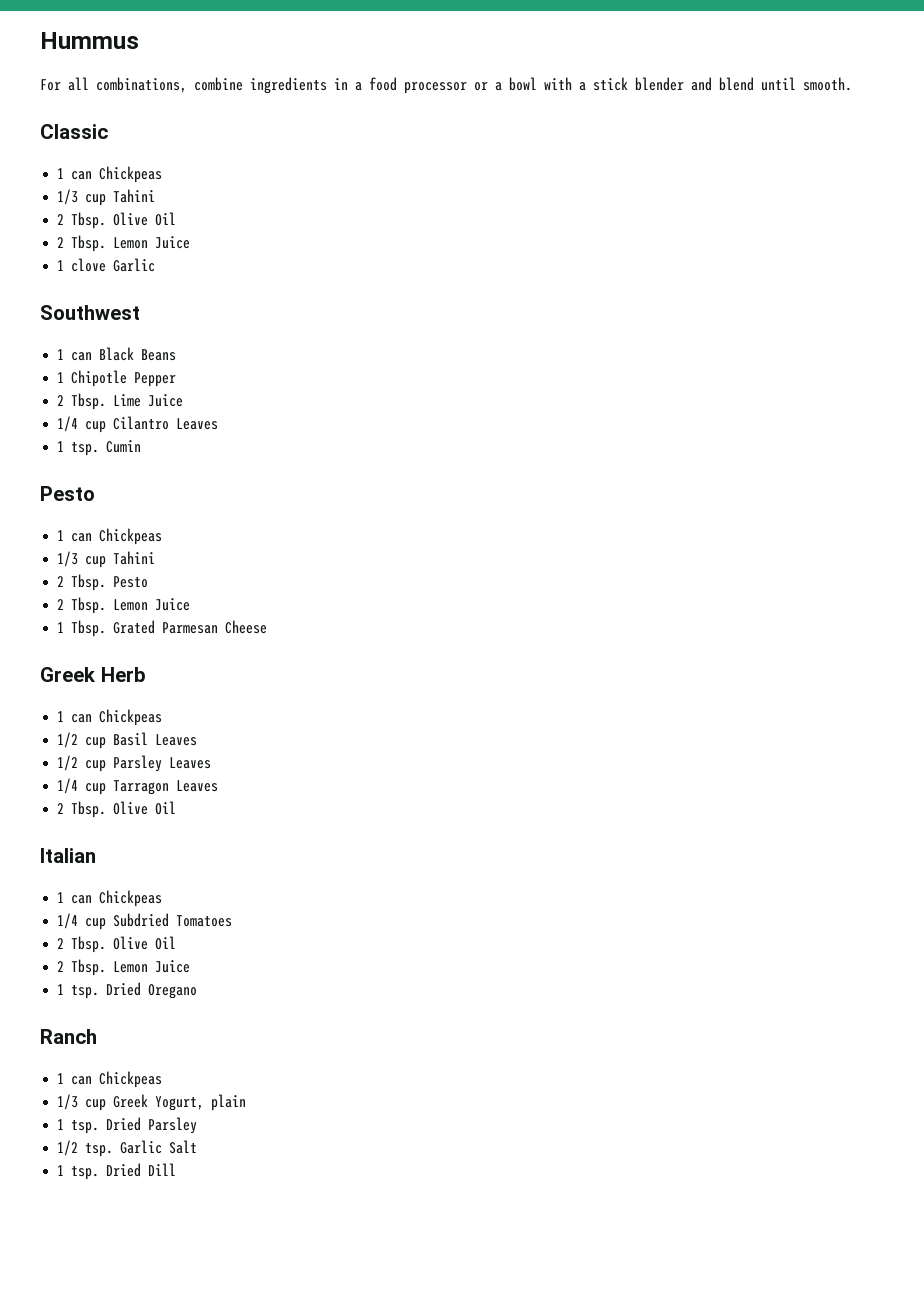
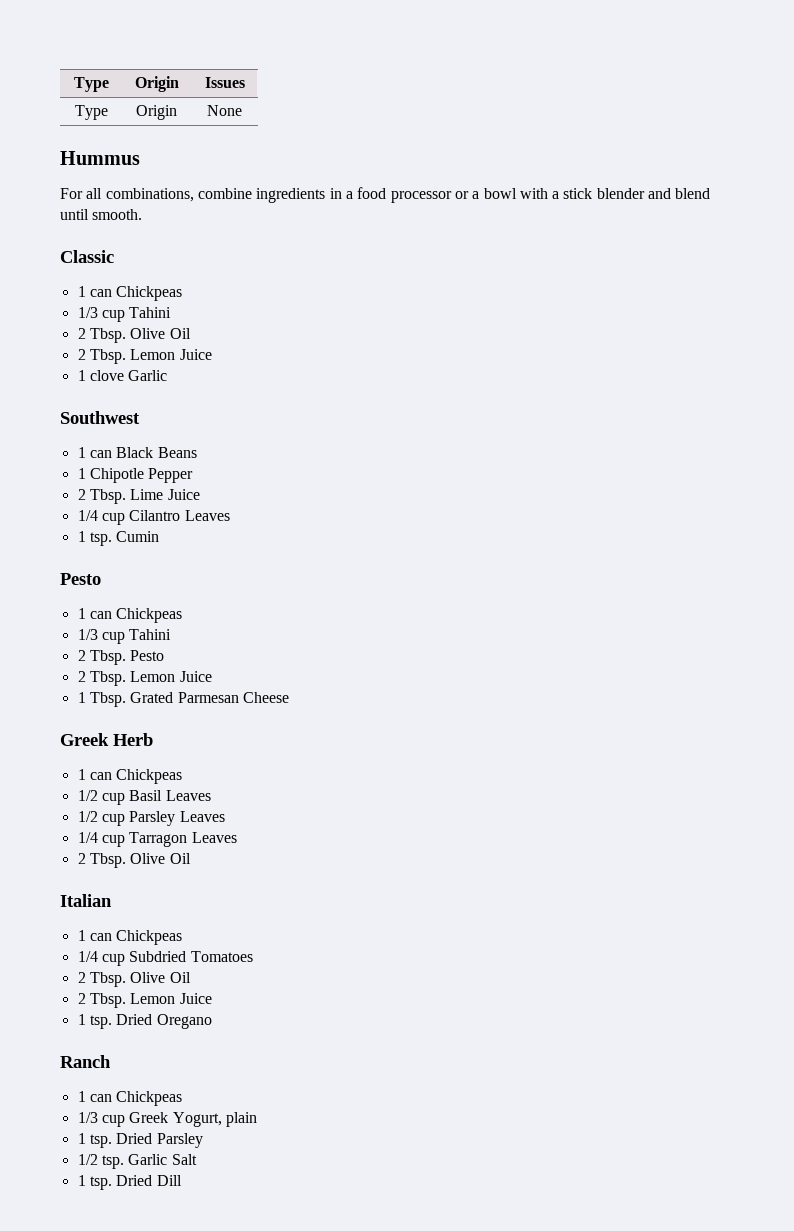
+ Type | Origin | Issues
+ Type | Origin | None

